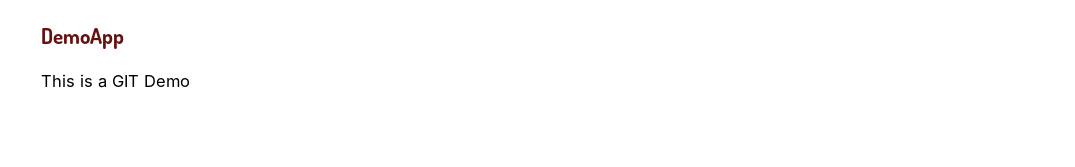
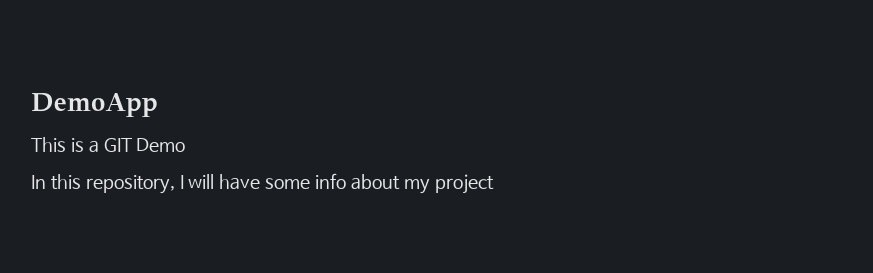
+ In this repository, I will have some info about my project

